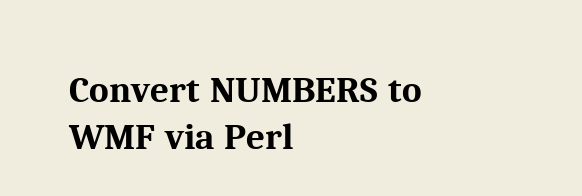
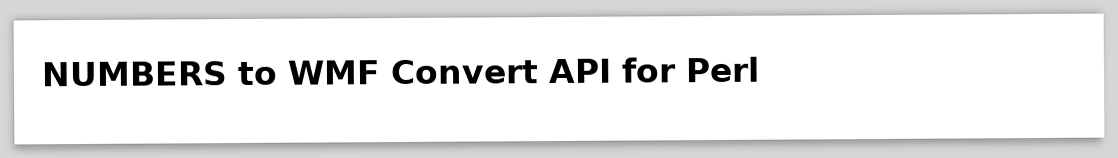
- Convert NUMBERS to WMF via Perl
+ NUMBERS to WMF Convert API for Perl

